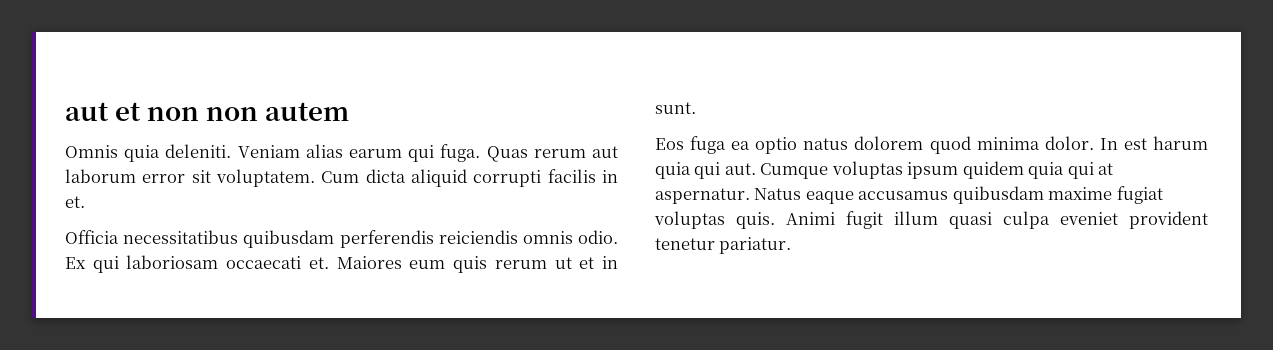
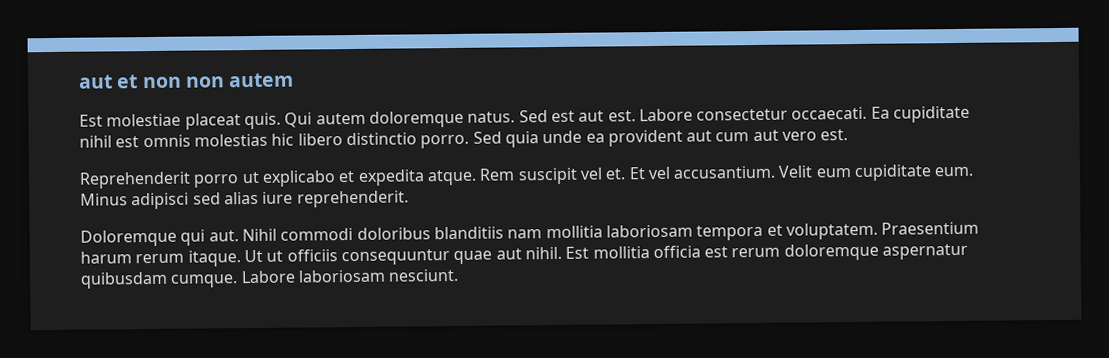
- Omnis quia deleniti. Veniam alias earum qui fuga. Quas rerum aut laborum error sit voluptatem. Cum dicta aliquid corrupti facilis in et.
- Officia necessitatibus quibusdam perferendis reiciendis omnis odio. Ex qui laboriosam occaecati et. Maiores eum quis rerum ut et in sunt.
- Eos fuga ea optio natus dolorem quod minima dolor. In est harum quia qui aut. Cumque voluptas ipsum quidem quia qui at aspernatur. Natus eaque accusamus quibusdam maxime fugiat voluptas quis. Animi fugit illum quasi culpa eveniet provident tenetur pariatur.
+ Est molestiae placeat quis. Qui autem doloremque natus. Sed est aut est. Labore consectetur occaecati. Ea cupiditate nihil est omnis molestias hic libero distinctio porro. Sed quia unde ea provident aut cum aut vero est.
+ Reprehenderit porro ut explicabo et expedita atque. Rem suscipit vel et. Et vel accusantium. Velit eum cupiditate eum. Minus adipisci sed alias iure reprehenderit.
+ Doloremque qui aut. Nihil commodi doloribus blanditiis nam mollitia laboriosam tempora et voluptatem. Praesentium harum rerum itaque. Ut ut officiis consequuntur quae aut nihil. Est mollitia officia est rerum doloremque aspernatur quibusdam cumque. Labore laboriosam nesciunt.

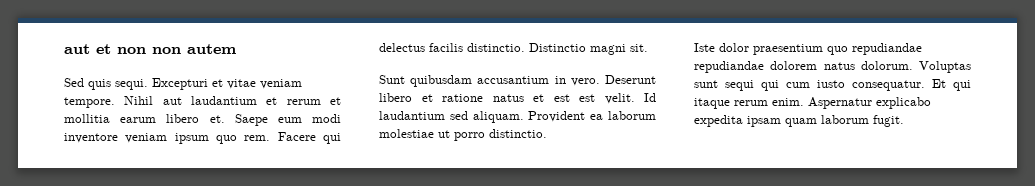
- Est molestiae placeat quis. Qui autem doloremque natus. Sed est aut est. Labore consectetur occaecati. Ea cupiditate nihil est omnis molestias hic libero distinctio porro. Sed quia unde ea provident aut cum aut vero est.
- Reprehenderit porro ut explicabo et expedita atque. Rem suscipit vel et. Et vel accusantium. Velit eum cupiditate eum. Minus adipisci sed alias iure reprehenderit.
- Doloremque qui aut. Nihil commodi doloribus blanditiis nam mollitia laboriosam tempora et voluptatem. Praesentium harum rerum itaque. Ut ut officiis consequuntur quae aut nihil. Est mollitia officia est rerum doloremque aspernatur quibusdam cumque. Labore laboriosam nesciunt.
+ Sed quis sequi. Excepturi et vitae veniam tempore. Nihil aut laudantium et rerum et mollitia earum libero et. Saepe eum modi inventore veniam ipsum quo rem. Facere qui delectus facilis distinctio. Distinctio magni sit.
+ Sunt quibusdam accusantium in vero. Deserunt libero et ratione natus et est est velit. Id laudantium sed aliquam. Provident ea laborum molestiae ut porro distinctio.
+ Iste dolor praesentium quo repudiandae repudiandae dolorem natus dolorum. Voluptas sunt sequi qui cum iusto consequatur. Et qui itaque rerum enim. Aspernatur explicabo expedita ipsam quam laborum fugit.

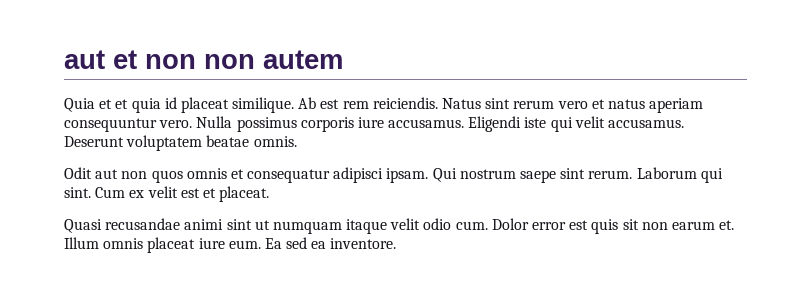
- Sed quis sequi. Excepturi et vitae veniam tempore. Nihil aut laudantium et rerum et mollitia earum libero et. Saepe eum modi inventore veniam ipsum quo rem. Facere qui delectus facilis distinctio. Distinctio magni sit.
- Sunt quibusdam accusantium in vero. Deserunt libero et ratione natus et est est velit. Id laudantium sed aliquam. Provident ea laborum molestiae ut porro distinctio.
- Iste dolor praesentium quo repudiandae repudiandae dolorem natus dolorum. Voluptas sunt sequi qui cum iusto consequatur. Et qui itaque rerum enim. Aspernatur explicabo expedita ipsam quam laborum fugit.
+ Quia et et quia id placeat similique. Ab est rem reiciendis. Natus sint rerum vero et natus aperiam consequuntur vero. Nulla possimus corporis iure accusamus. Eligendi iste qui velit accusamus. Deserunt voluptatem beatae omnis.
+ Odit aut non quos omnis et consequatur adipisci ipsam. Qui nostrum saepe sint rerum. Laborum qui sint. Cum ex velit est et placeat.
+ Quasi recusandae animi sint ut numquam itaque velit odio cum. Dolor error est quis sit non earum et. Illum omnis placeat iure eum. Ea sed ea inventore.

